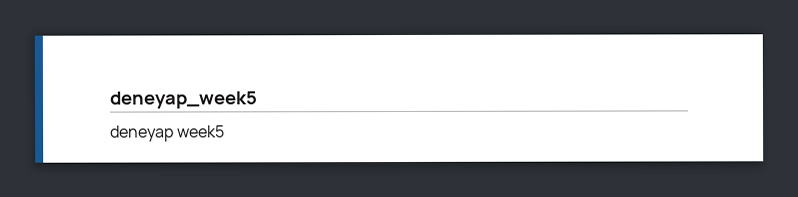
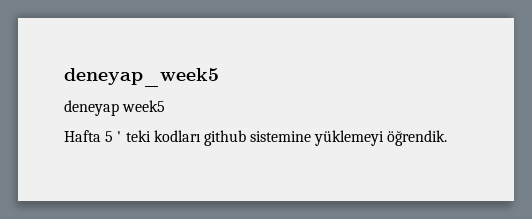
+ Hafta 5 ' teki kodları github sistemine yüklemeyi öğrendik.

